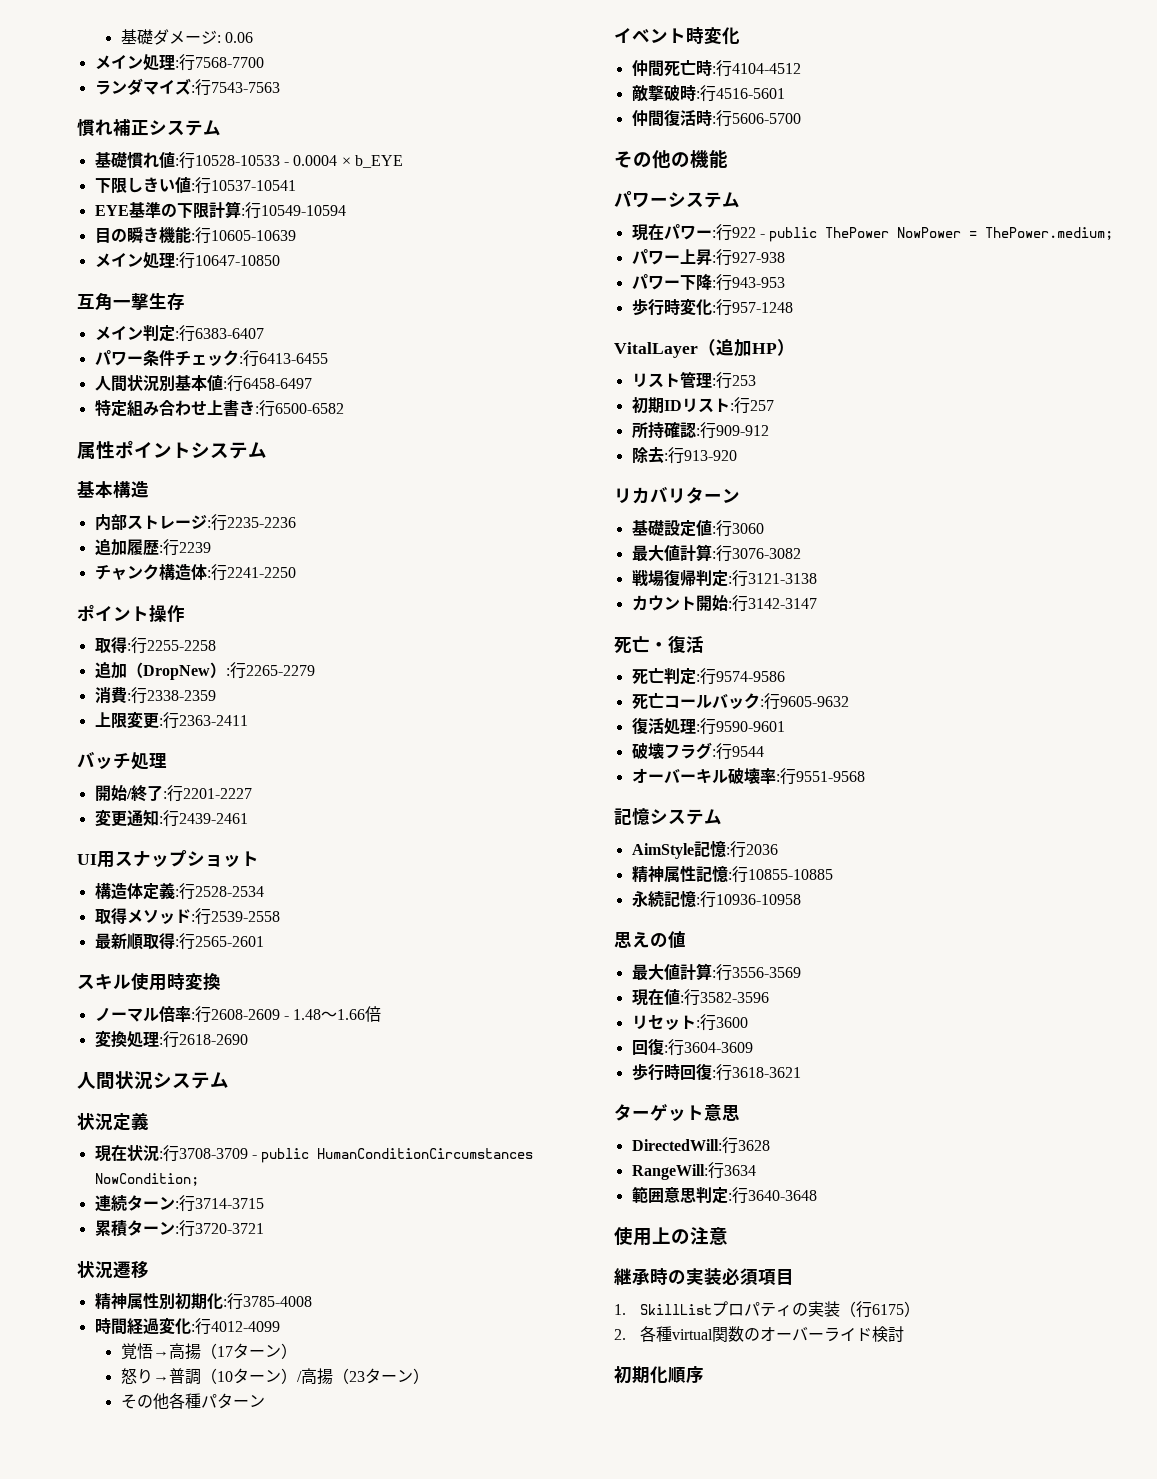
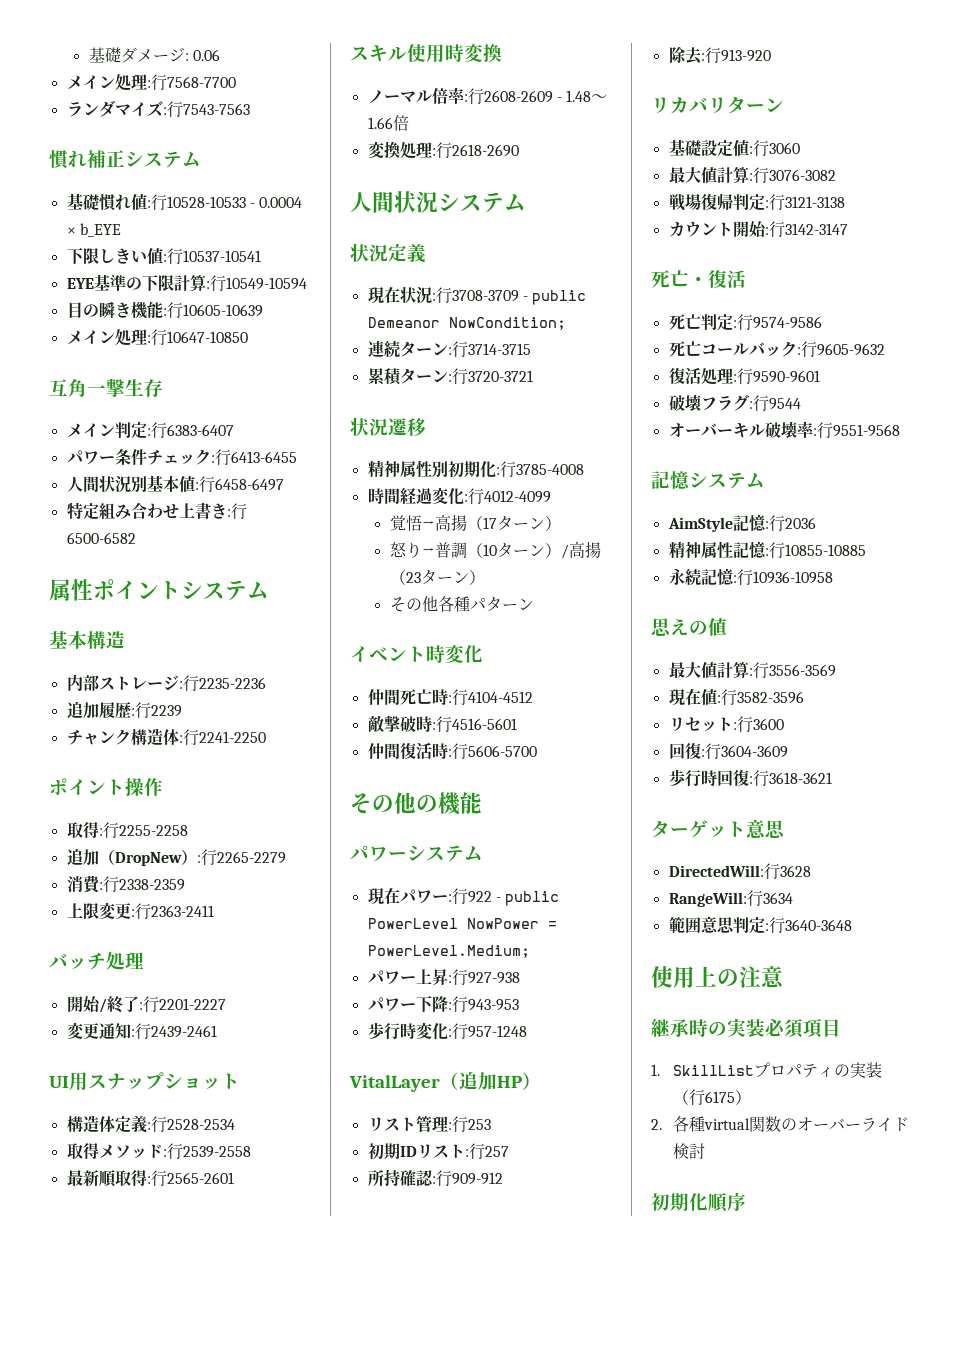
- 現在状況:行3708-3709 - public HumanConditionCircumstances NowCondition;
+ 現在状況:行3708-3709 - public Demeanor NowCondition;
- 現在パワー:行922 - public ThePower NowPower = ThePower.medium;
+ 現在パワー:行922 - public PowerLevel NowPower = PowerLevel.Medium;

